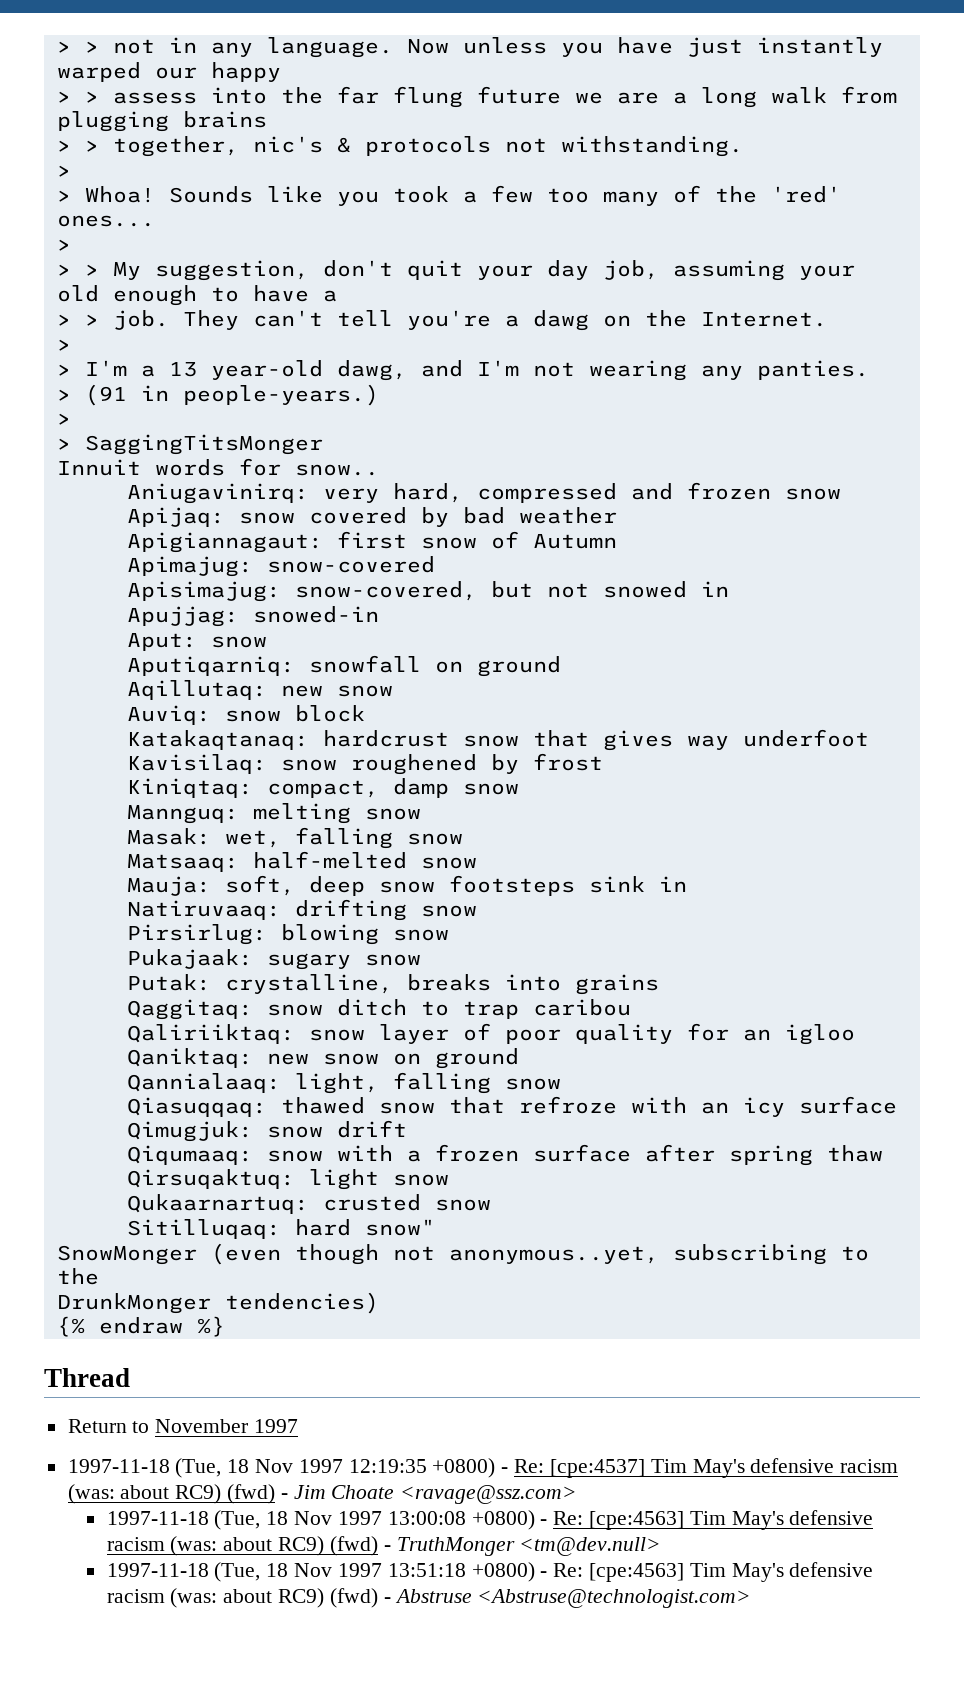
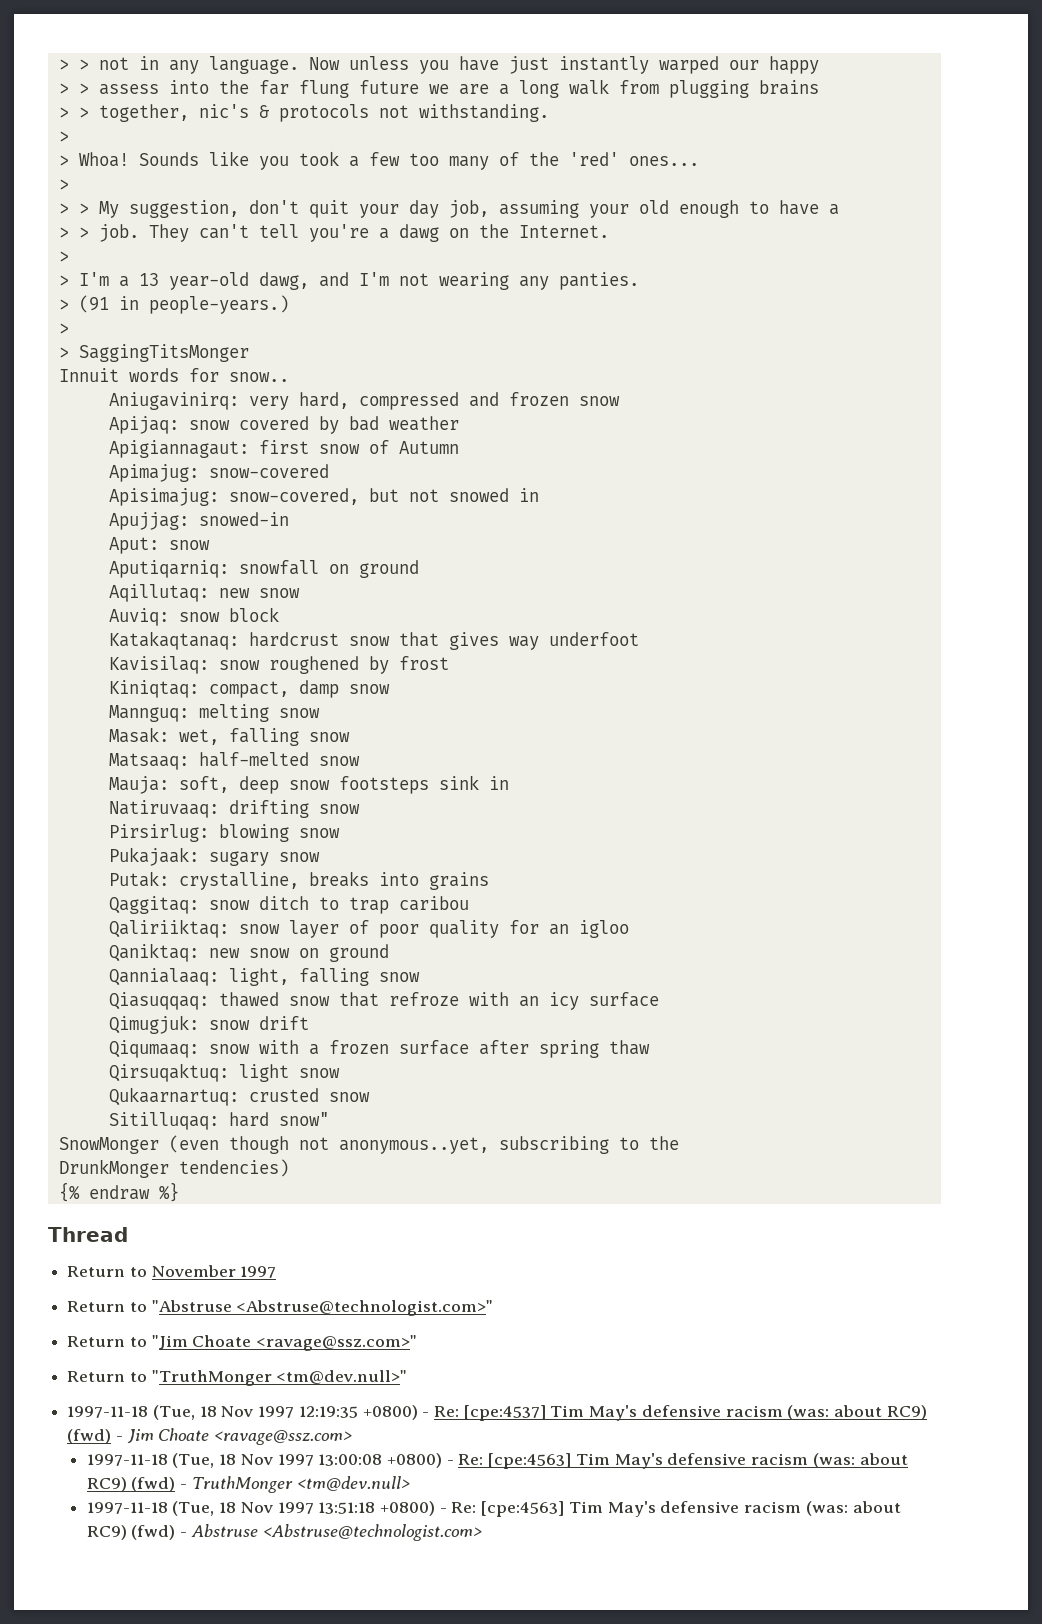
+ Return to "Abstruse <Abstruse@technologist.com>"
+ Return to "Jim Choate <ravage@ssz.com>"
+ Return to "TruthMonger <tm@dev.null>"

